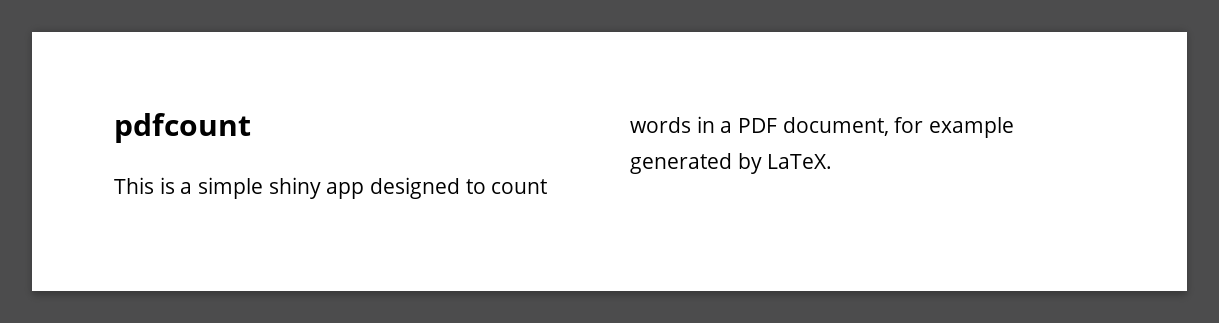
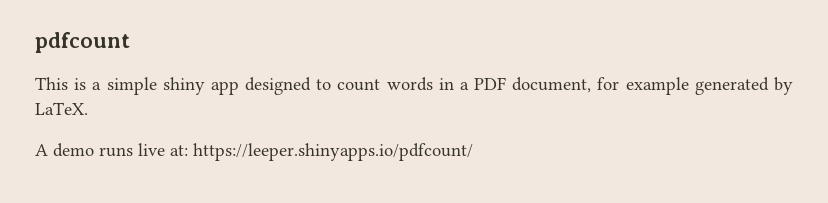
+ A demo runs live at: https://leeper.shinyapps.io/pdfcount/

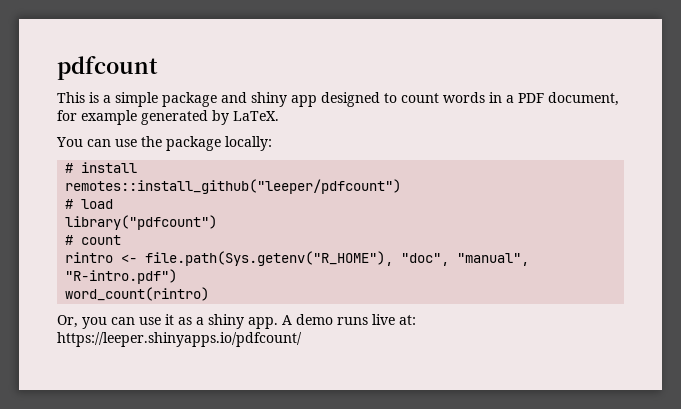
- This is a simple shiny app designed to count words in a PDF document, for example generated by LaTeX.
+ This is a simple package and shiny app designed to count words in a PDF document, for example generated by LaTeX.
+ You can use the package locally:
+ # install
+ remotes::install_github("leeper/pdfcount")
+ # load
+ library("pdfcount")
+ # count
+ rintro <- file.path(Sys.getenv("R_HOME"), "doc", "manual", "R-intro.pdf")
+ word_count(rintro)
+ Or, you can use it as a shiny app.

